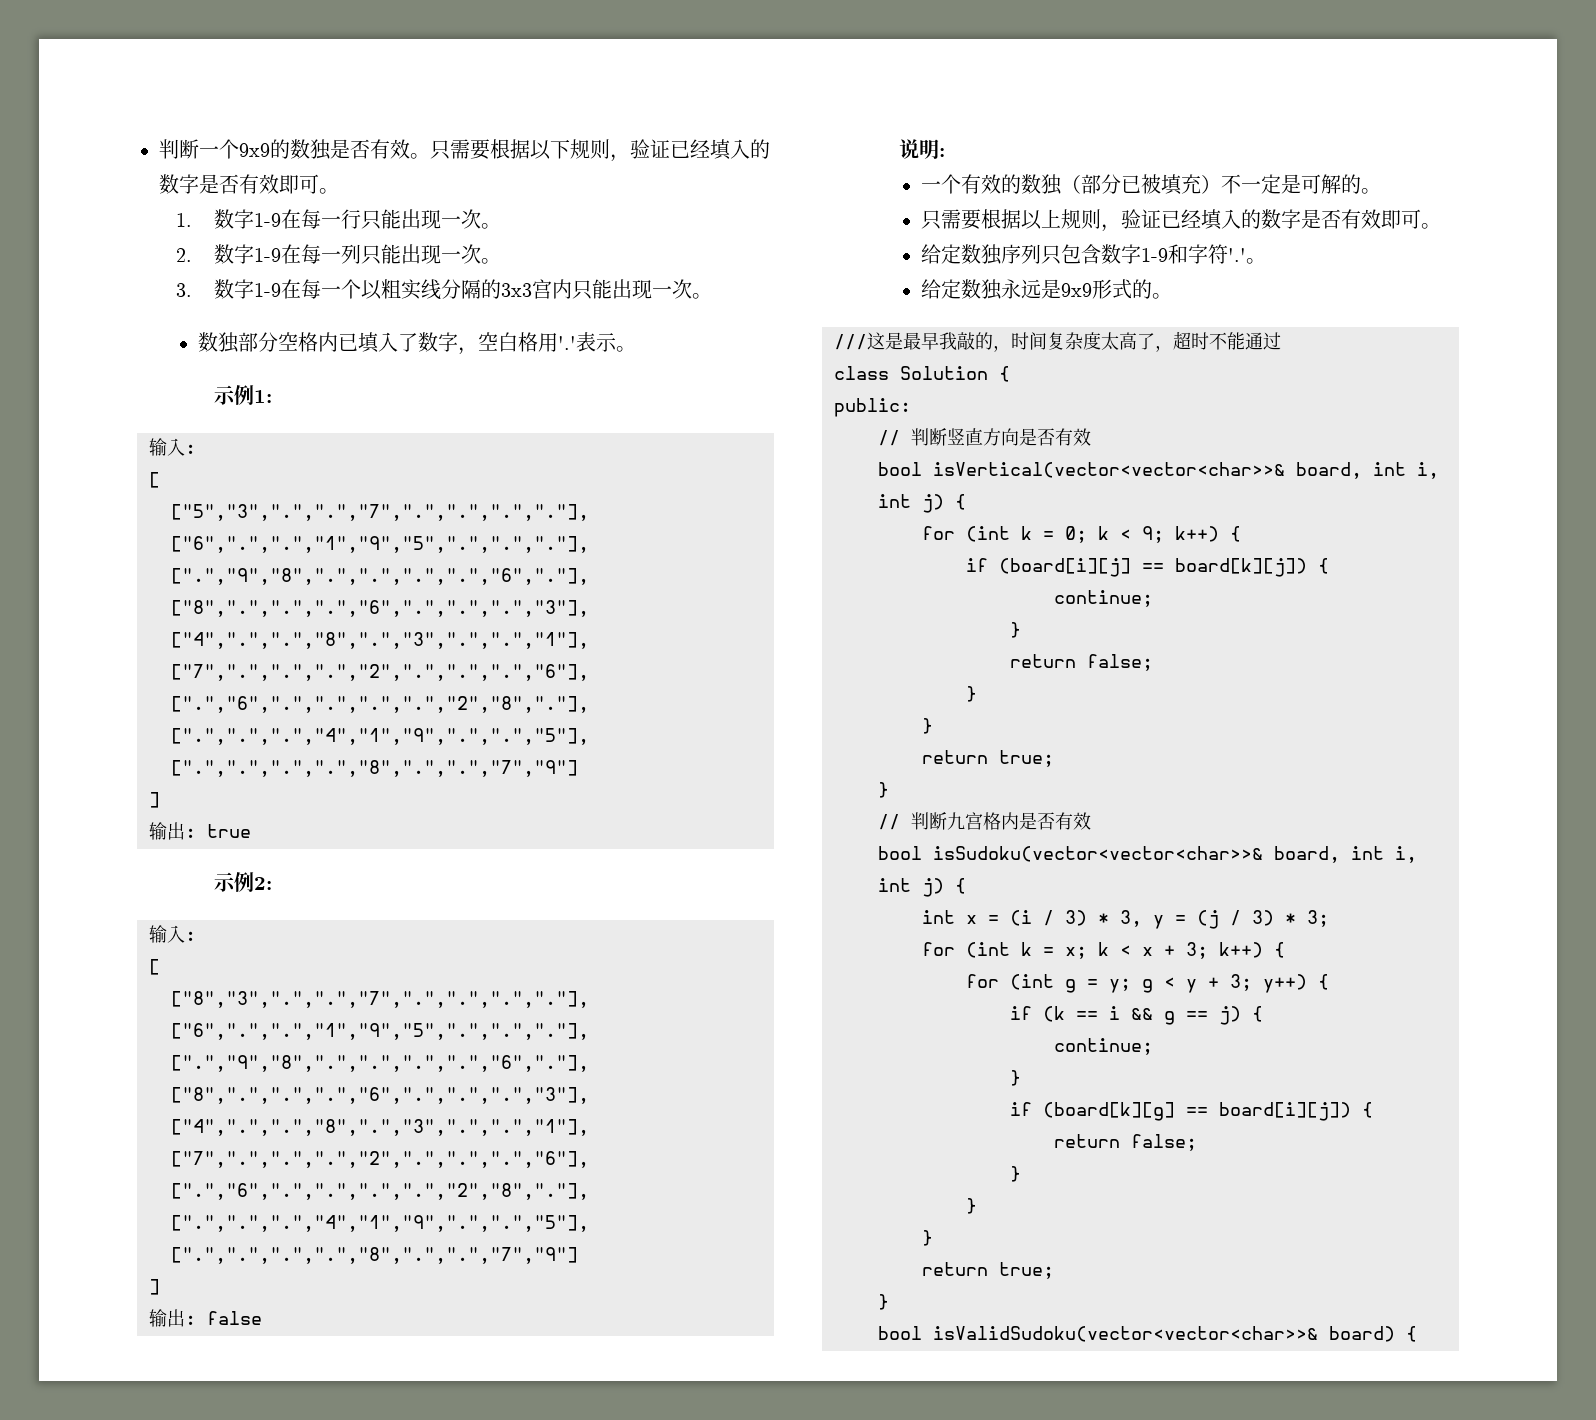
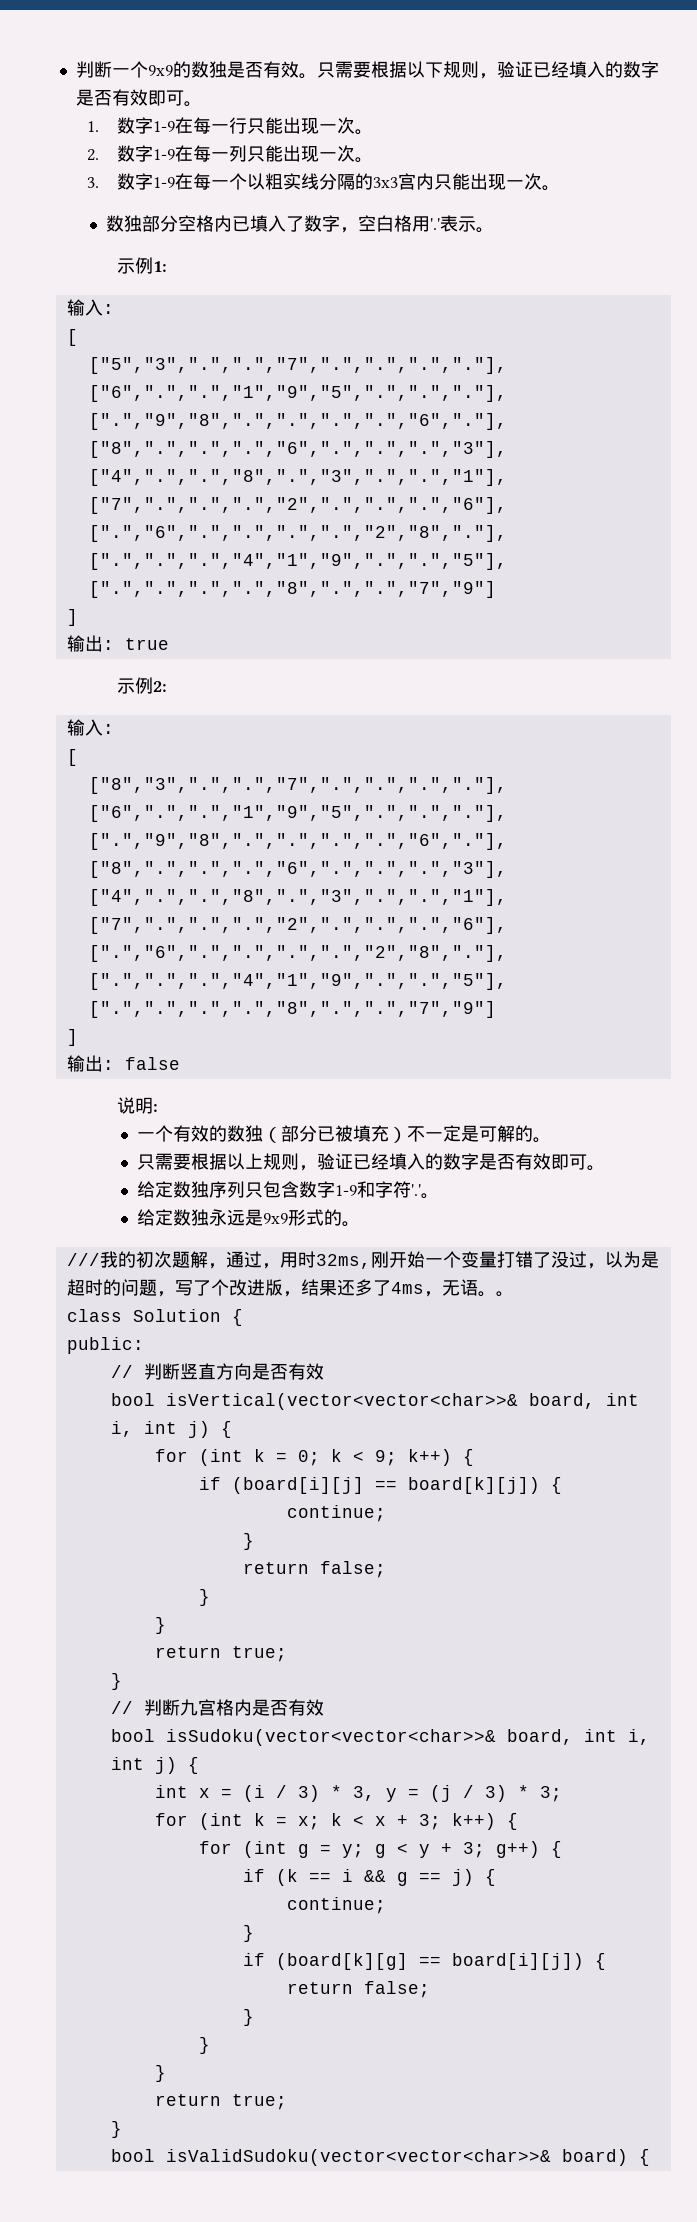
- ///这是最早我敲的，时间复杂度太高了，超时不能通过
+ ///我的初次题解，通过，用时32ms,刚开始一个变量打错了没过，以为是超时的问题，写了个改进版，结果还多了4ms，无语。。
- for (int g = y; g < y + 3; y++) {
+ for (int g = y; g < y + 3; g++) {

